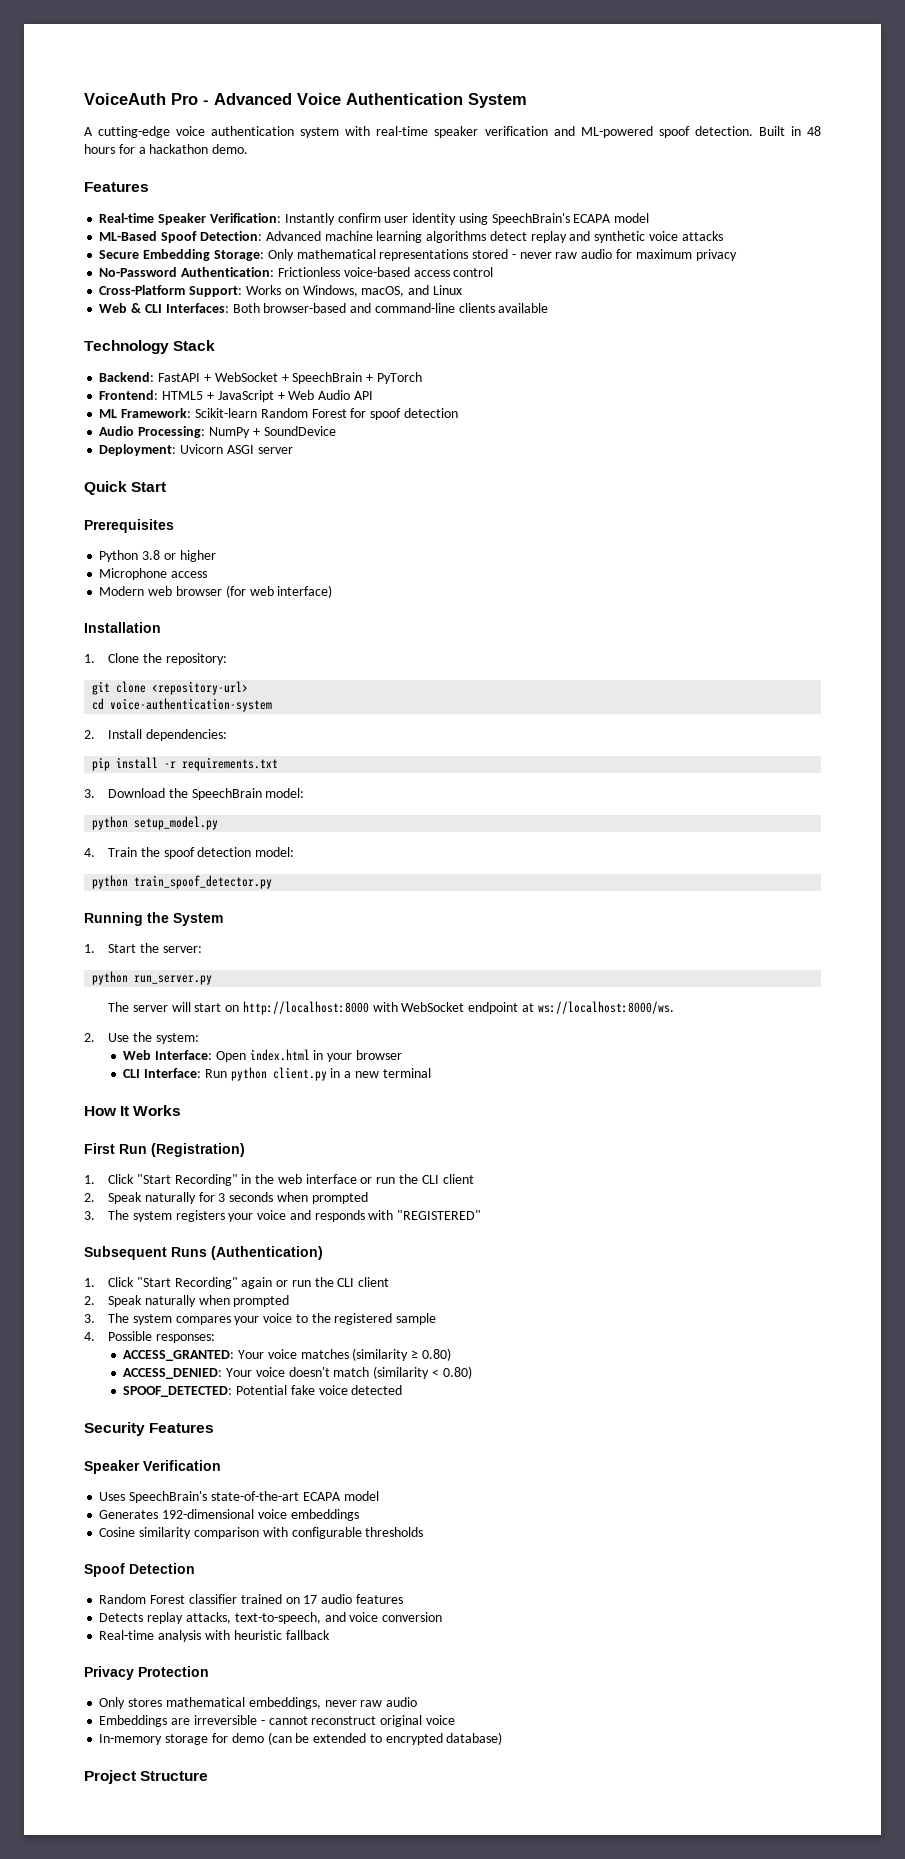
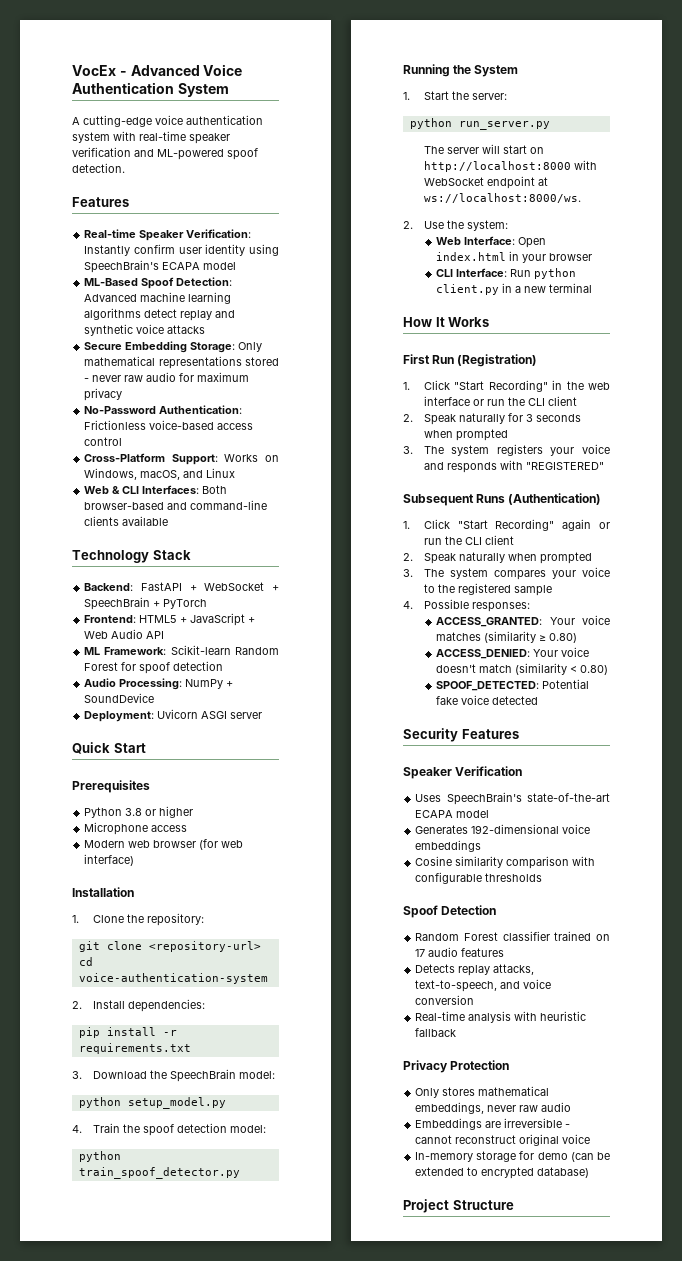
- VoiceAuth Pro - Advanced Voice Authentication System
+ VocEx - Advanced Voice Authentication System
- Built in 48 hours for a hackathon demo.

